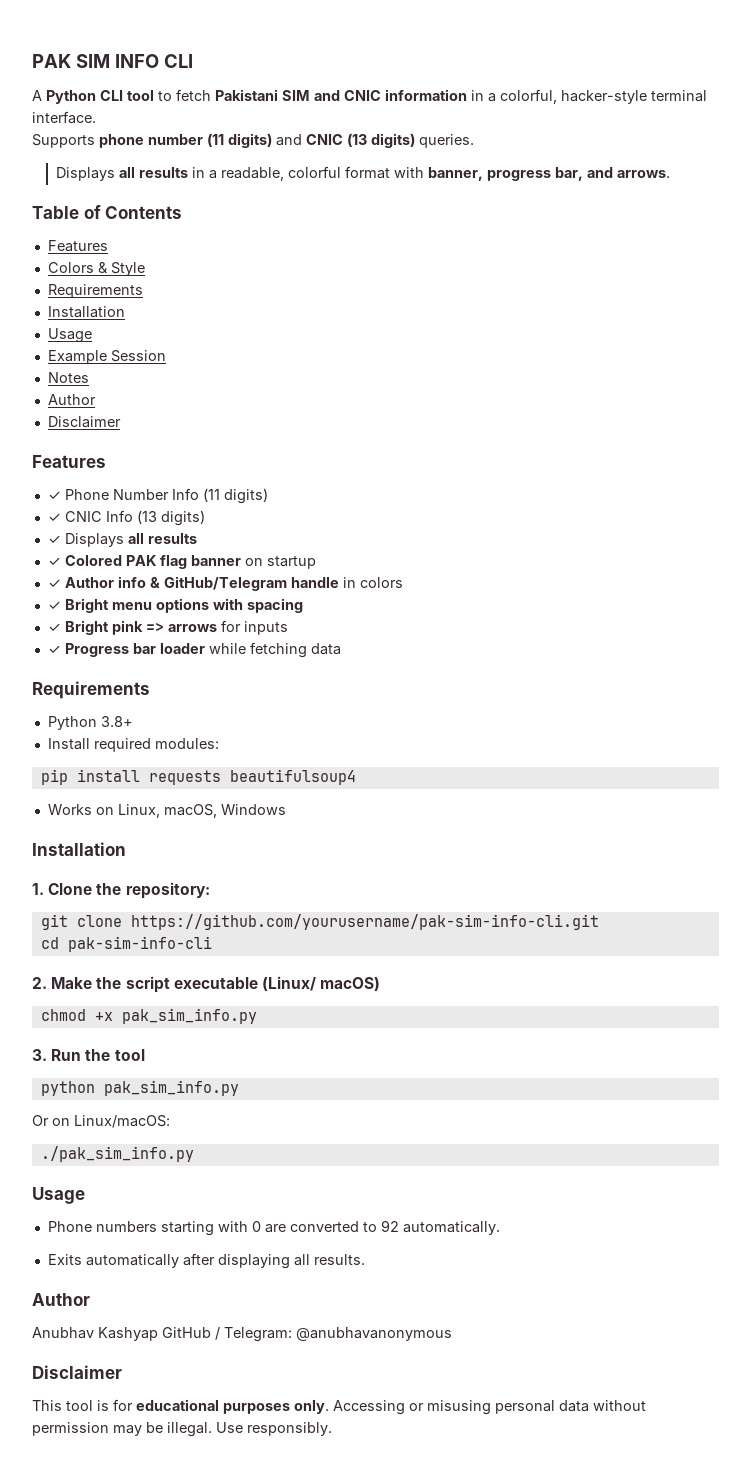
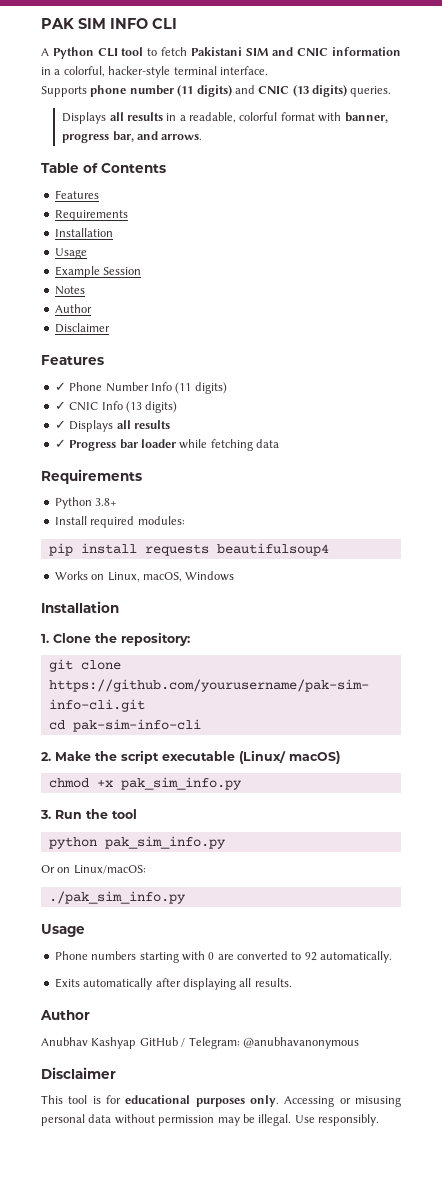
- Colors & Style
- ✓ Colored PAK flag banner on startup
- ✓ Author info & GitHub/Telegram handle in colors
- ✓ Bright menu options with spacing
- ✓ Bright pink => arrows for inputs

